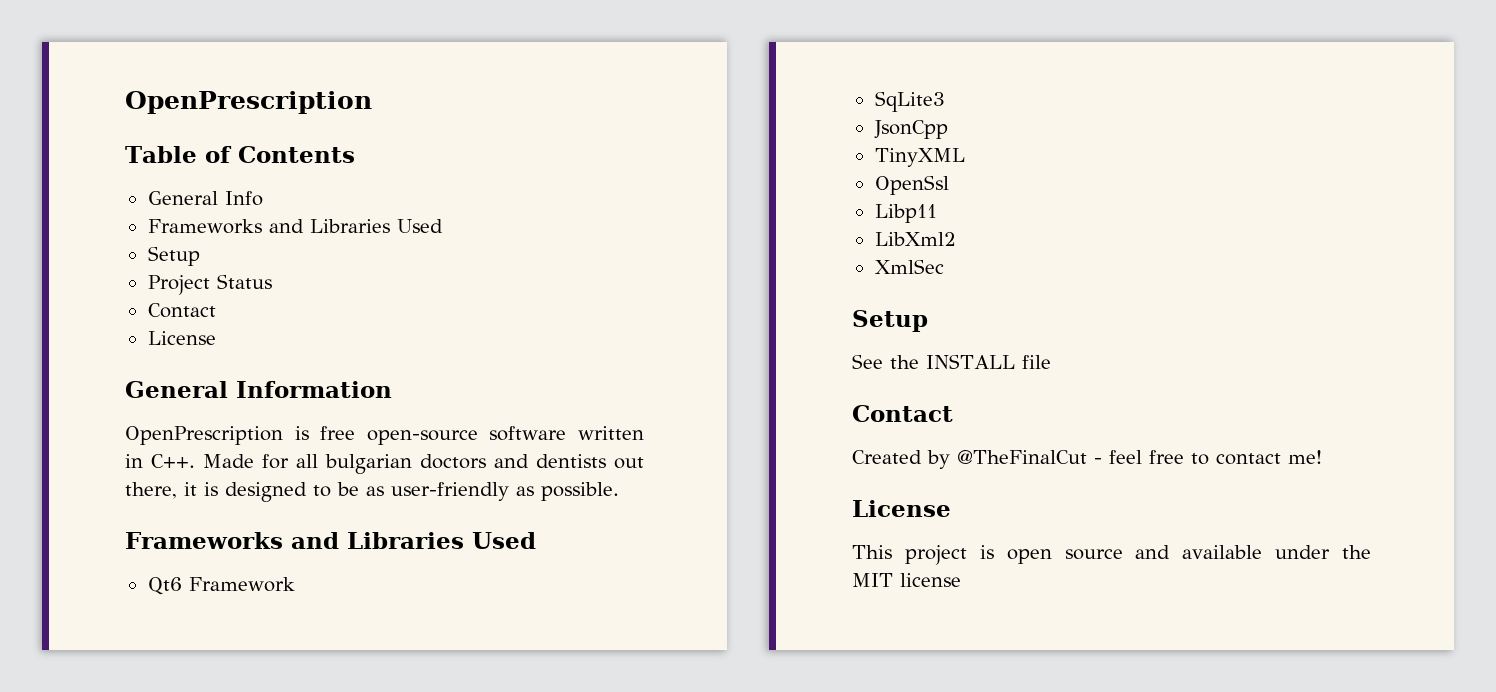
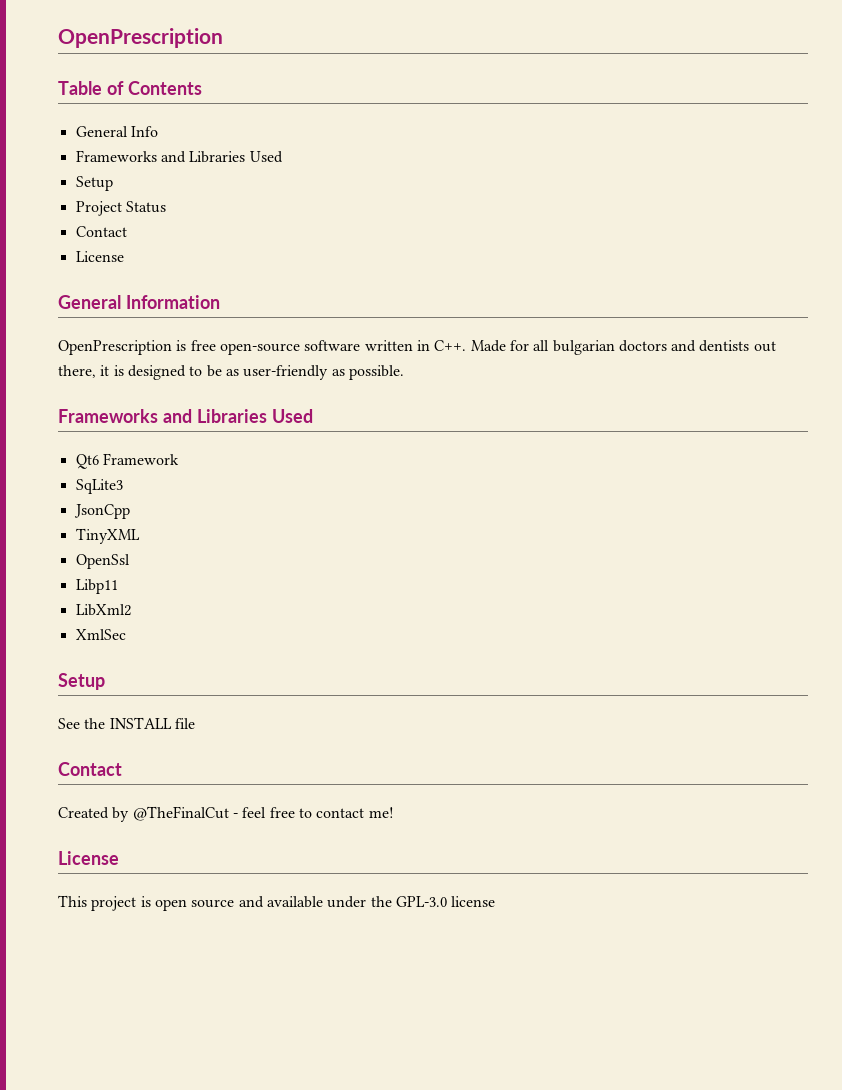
- This project is open source and available under the MIT license
+ This project is open source and available under the GPL-3.0 license

